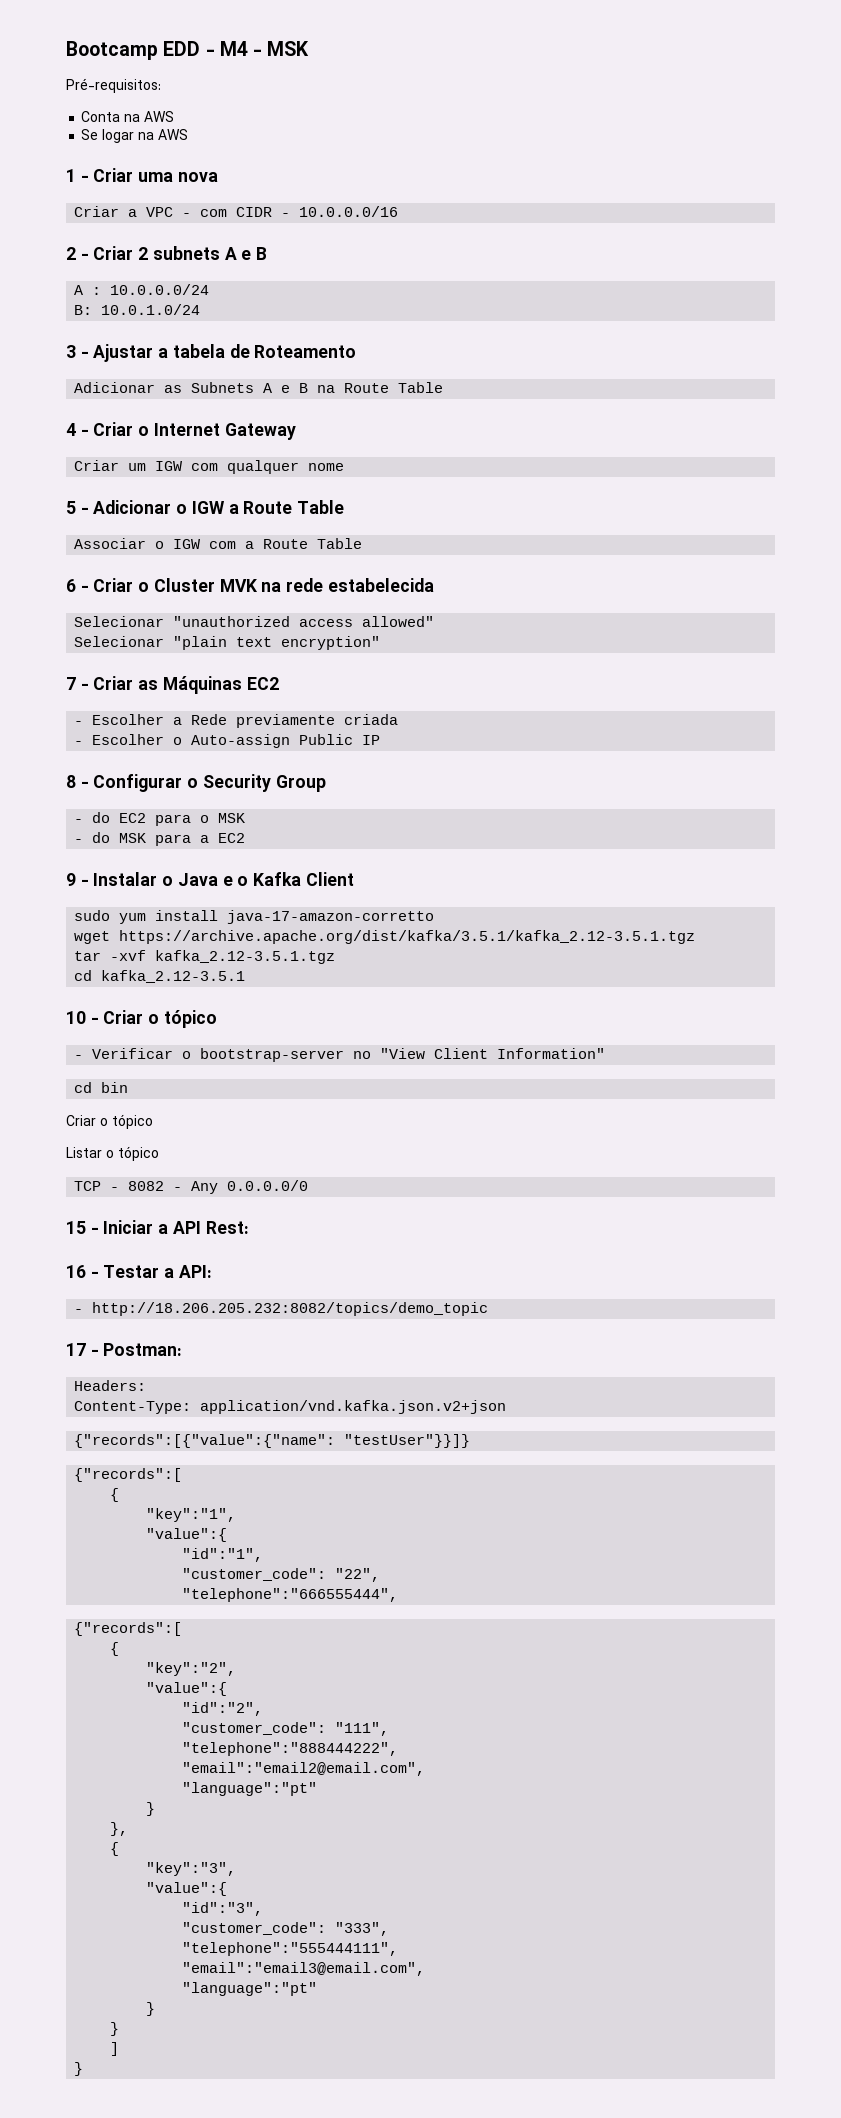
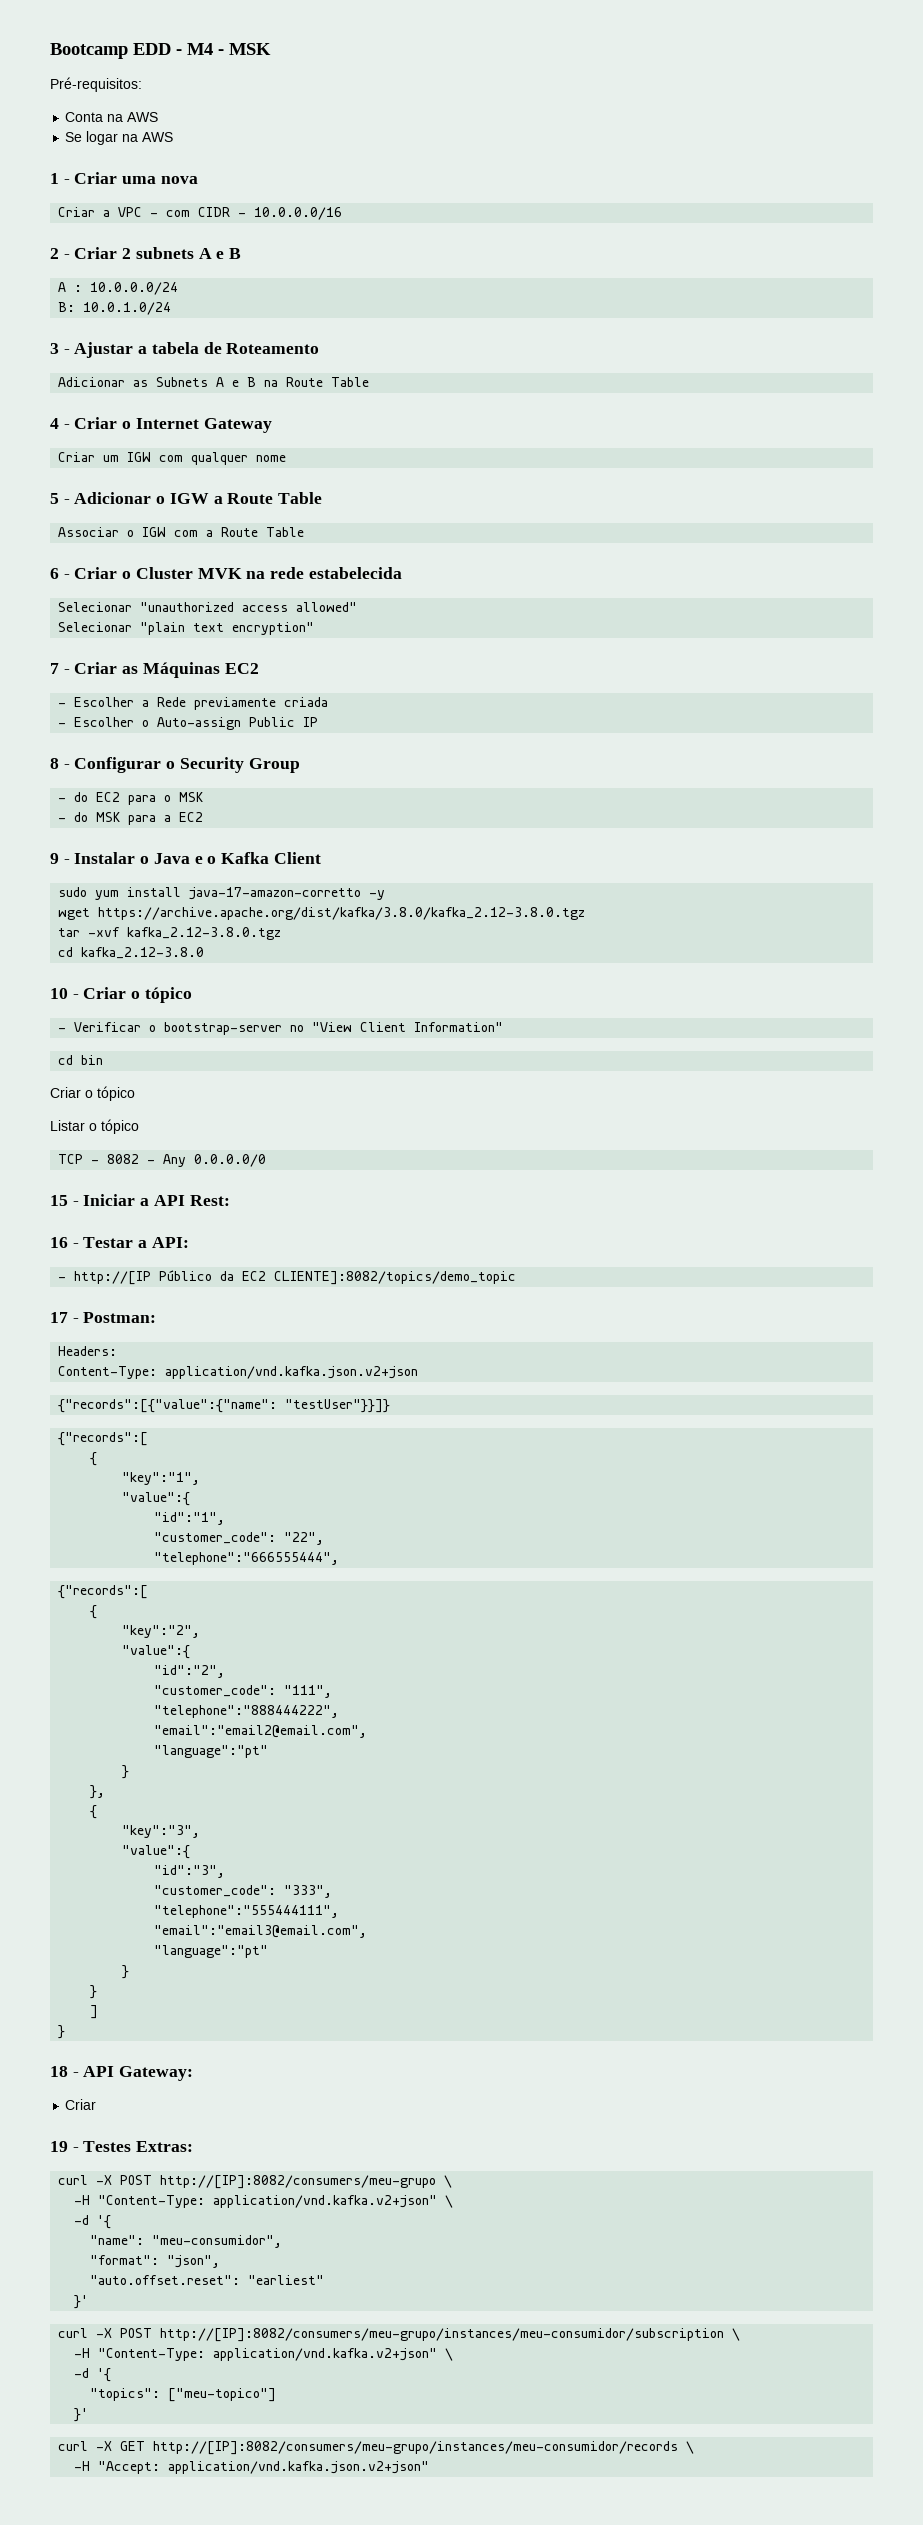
- sudo yum install java-17-amazon-corretto
+ sudo yum install java-17-amazon-corretto -y
- wget https://archive.apache.org/dist/kafka/3.5.1/kafka_2.12-3.5.1.tgz
+ wget https://archive.apache.org/dist/kafka/3.8.0/kafka_2.12-3.8.0.tgz
- tar -xvf kafka_2.12-3.5.1.tgz
- cd kafka_2.12-3.5.1
+ tar -xvf kafka_2.12-3.8.0.tgz
+ cd kafka_2.12-3.8.0
- - http://18.206.205.232:8082/topics/demo_topic
+ - http://[IP Público da EC2 CLIENTE]:8082/topics/demo_topic
+ 18 - API Gateway:
+ Criar
+ 19 - Testes Extras:
+ curl -X POST http://[IP]:8082/consumers/meu-grupo \
+ -H "Content-Type: application/vnd.kafka.v2+json" \
+ -d '{
+ "name": "meu-consumidor",
+ "format": "json",
+ "auto.offset.reset": "earliest"
+ }'
+ curl -X POST http://[IP]:8082/consumers/meu-grupo/instances/meu-consumidor/subscription \
+ -H "Content-Type: application/vnd.kafka.v2+json" \
+ -d '{
+ "topics": ["meu-topico"]
+ }'
+ curl -X GET http://[IP]:8082/consumers/meu-grupo/instances/meu-consumidor/records \
+ -H "Accept: application/vnd.kafka.json.v2+json"

